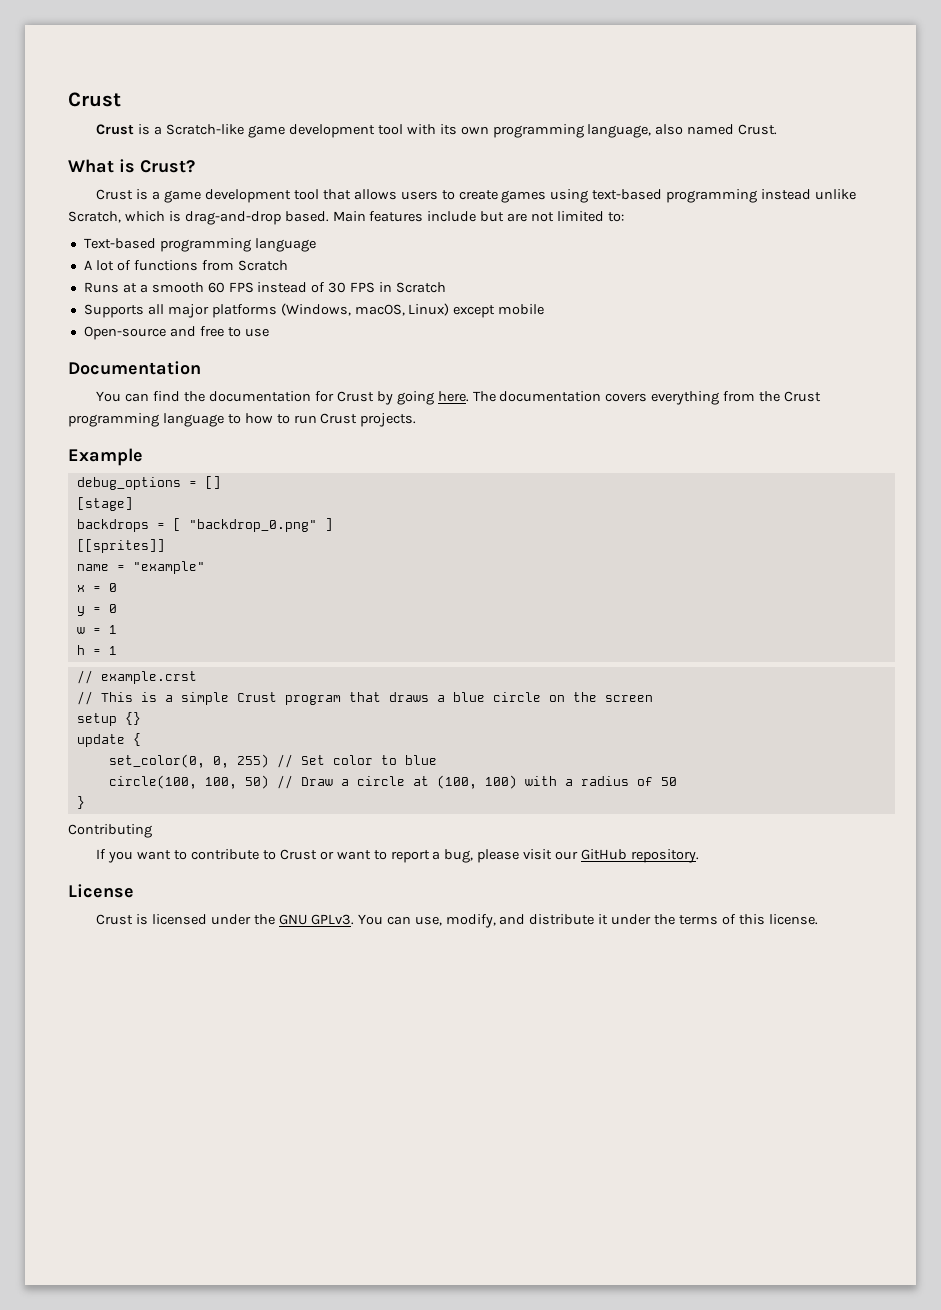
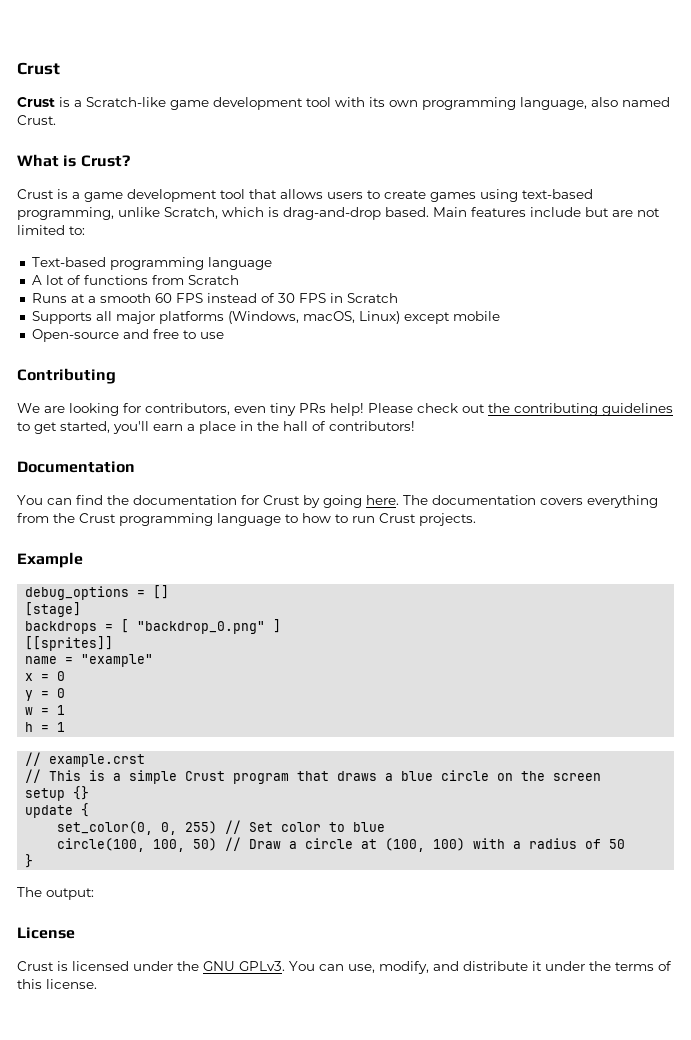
- Crust is a game development tool that allows users to create games using text-based programming instead unlike Scratch, which is drag-and-drop based.
+ Crust is a game development tool that allows users to create games using text-based programming, unlike Scratch, which is drag-and-drop based.
+ Contributing
+ We are looking for contributors, even tiny PRs help! Please check out the contributing guidelines to get started, you'll earn a place in the hall of contributors!
- Contributing
- If you want to contribute to Crust or want to report a bug, please visit our GitHub repository.
+ The output:

